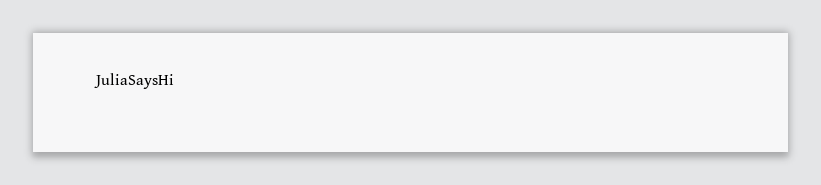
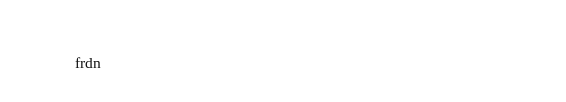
- JuliaSaysHi
+ frdn

